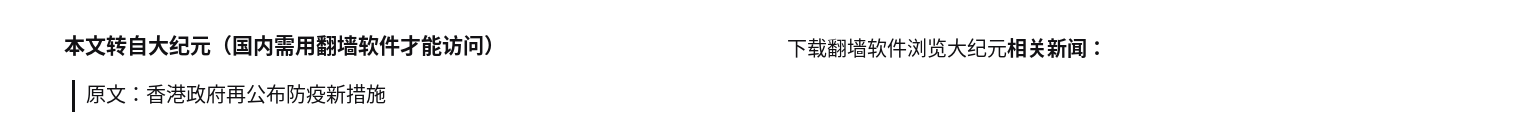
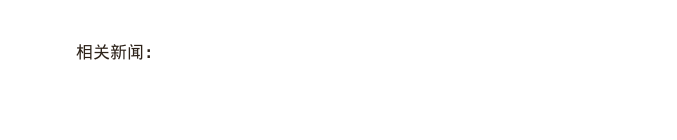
- 本文转自大纪元（国内需用翻墙软件才能访问）
- 原文：香港政府再公布防疫新措施
- 下载翻墙软件浏览大纪元相关新闻：
+ 相关新闻：

